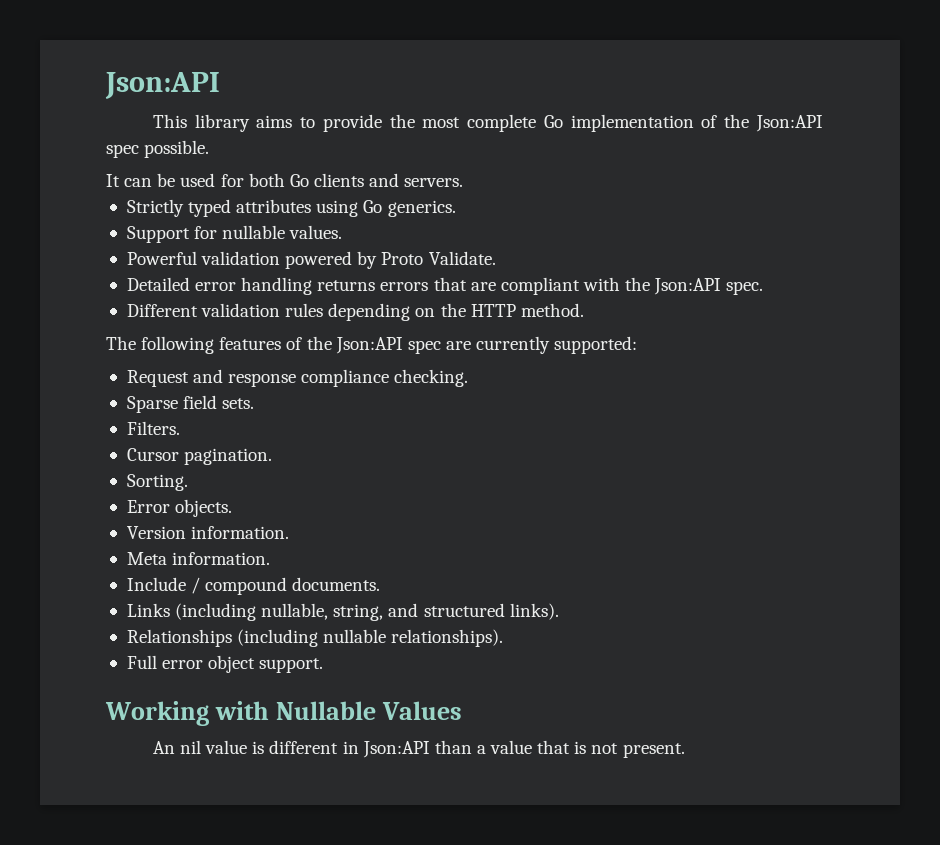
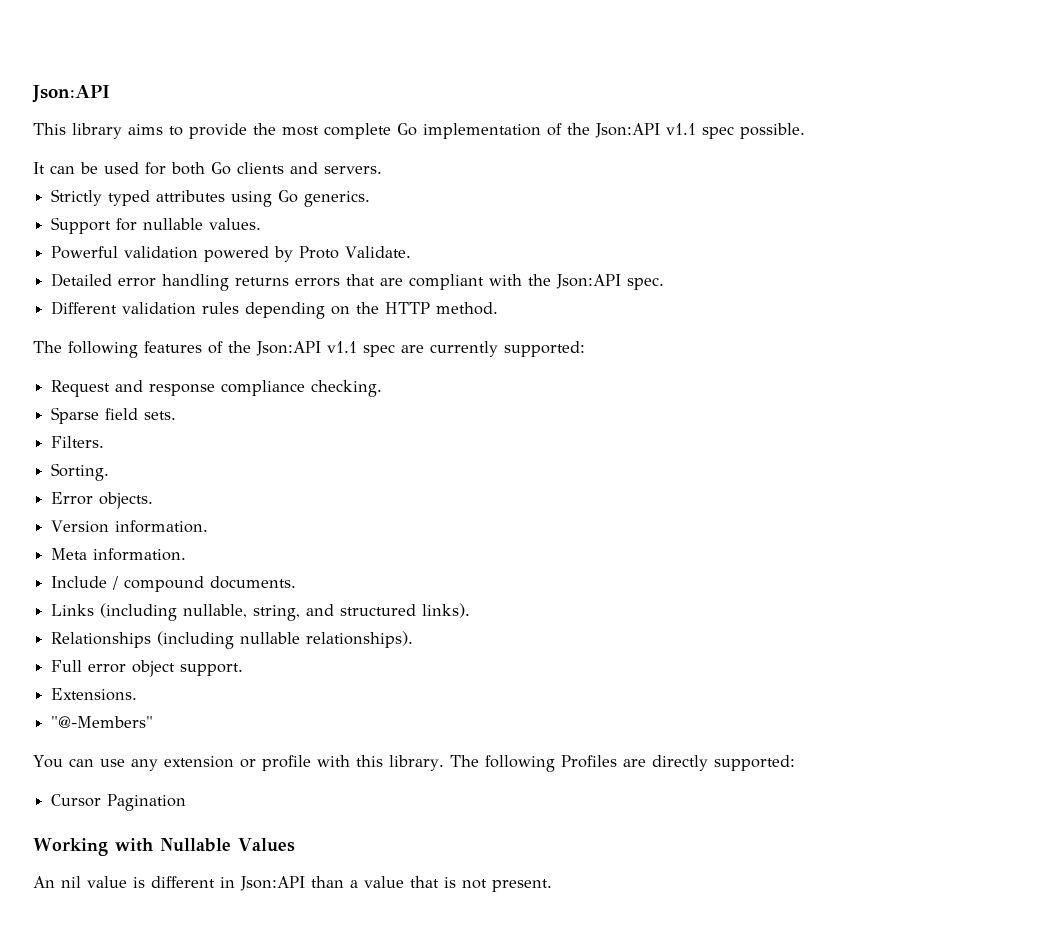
- This library aims to provide the most complete Go implementation of the Json:API spec possible.
+ This library aims to provide the most complete Go implementation of the Json:API v1.1 spec possible.
- The following features of the Json:API spec are currently supported:
+ The following features of the Json:API v1.1 spec are currently supported:
- Cursor pagination.
+ Extensions.
+ "@-Members"
+ You can use any extension or profile with this library. The following Profiles are directly supported:
+ Cursor Pagination

